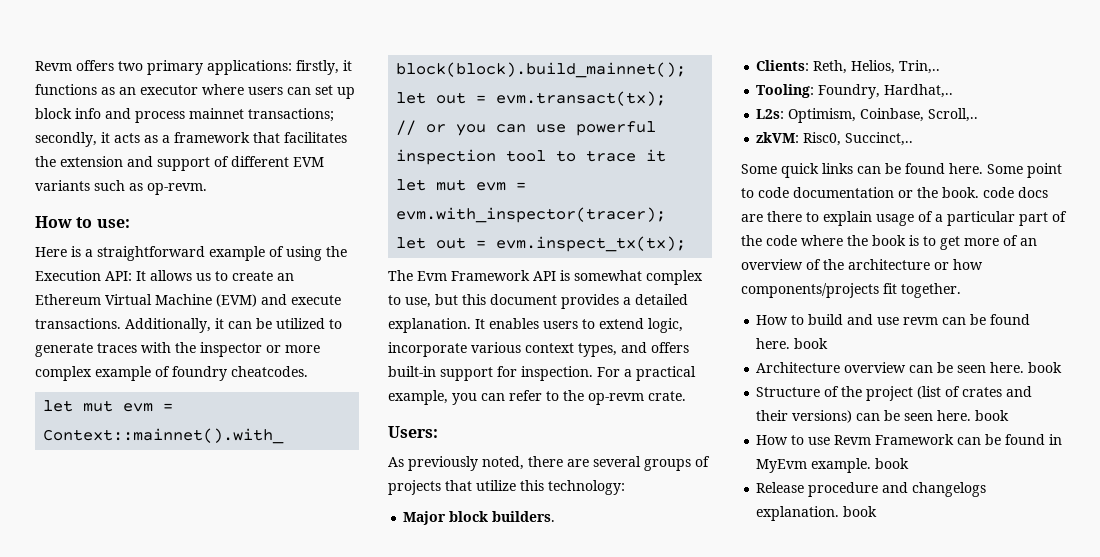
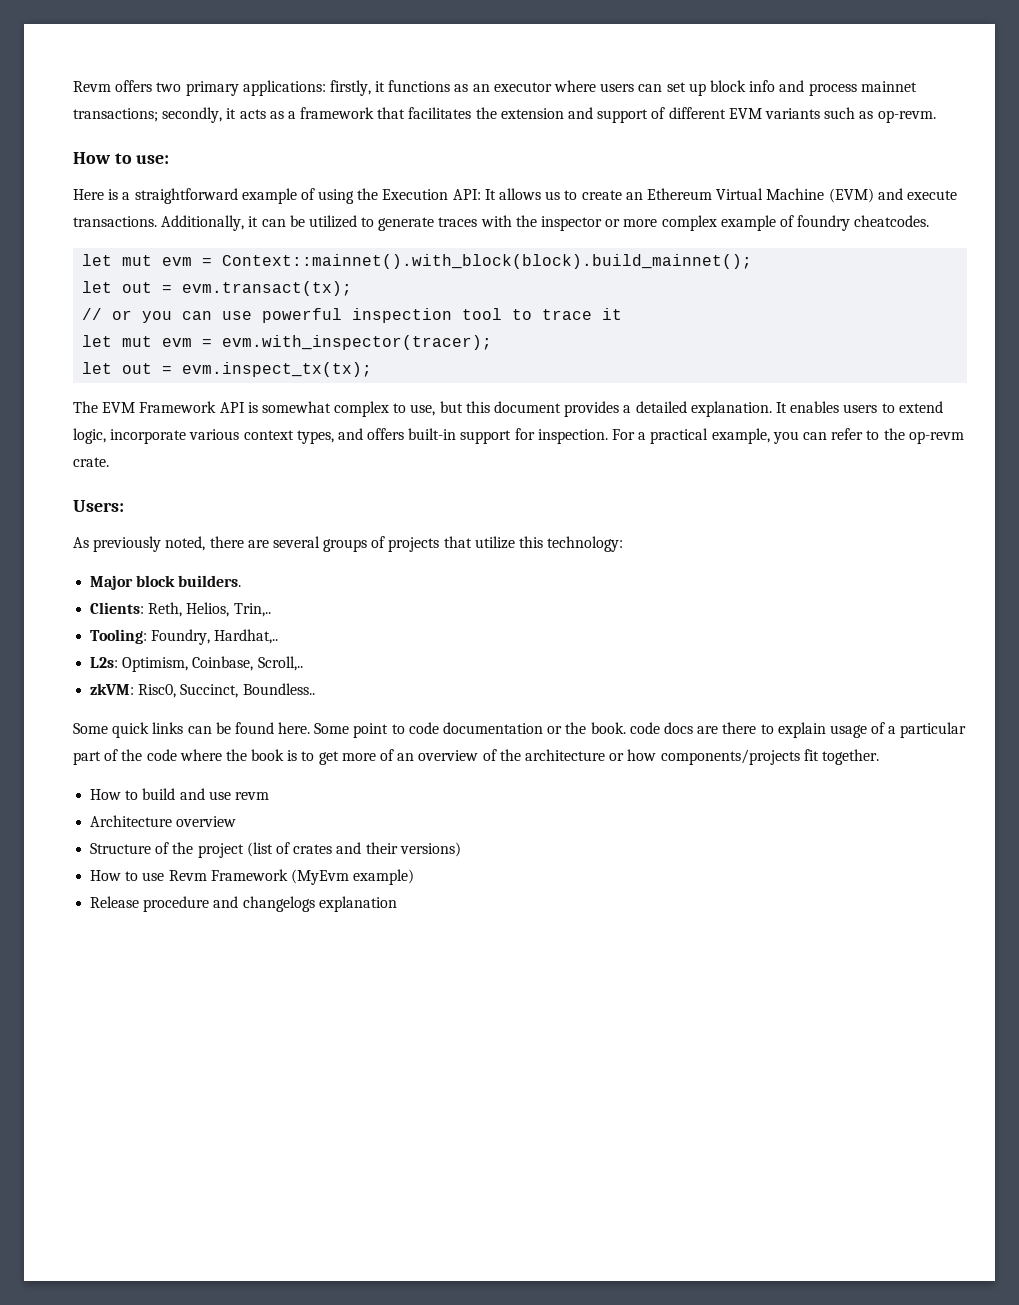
- The Evm Framework API is somewhat complex to use, but this document provides a detailed explanation.
+ The EVM Framework API is somewhat complex to use, but this document provides a detailed explanation.
- zkVM: Risc0, Succinct,..
+ zkVM: Risc0, Succinct, Boundless..
- How to build and use revm can be found here. book
- Architecture overview can be seen here. book
+ How to build and use revm
+ Architecture overview
- Structure of the project (list of crates and their versions) can be seen here. book
+ Structure of the project (list of crates and their versions)
- How to use Revm Framework can be found in MyEvm example. book
+ How to use Revm Framework (MyEvm example)
- Release procedure and changelogs explanation. book
+ Release procedure and changelogs explanation

